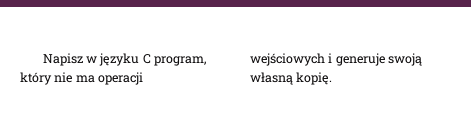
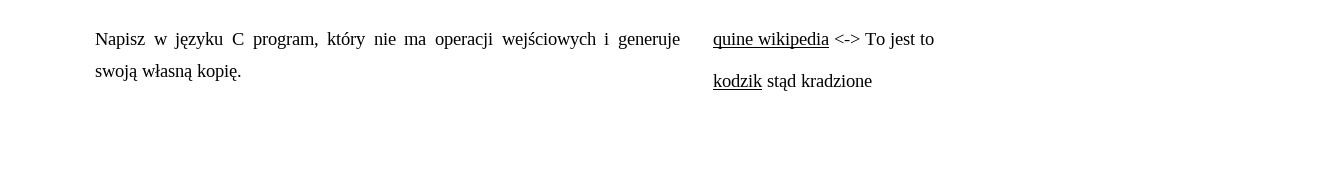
+ quine wikipedia <-> To jest to
+ kodzik stąd kradzione

